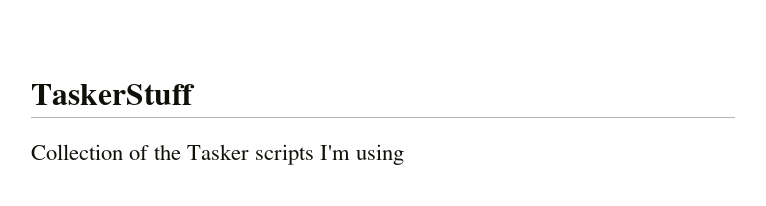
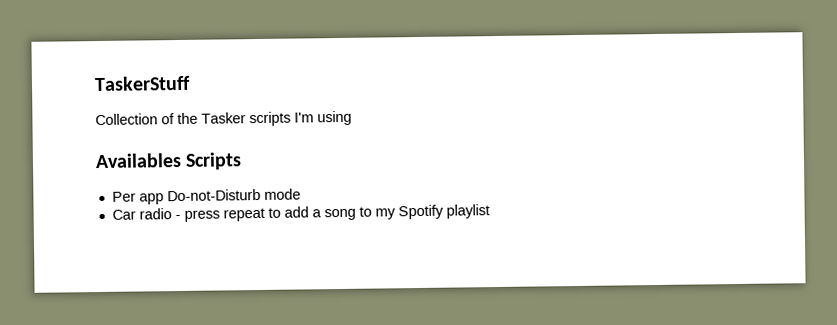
+ Availables Scripts
+ Per app Do-not-Disturb mode
+ Car radio - press repeat to add a song to my Spotify playlist

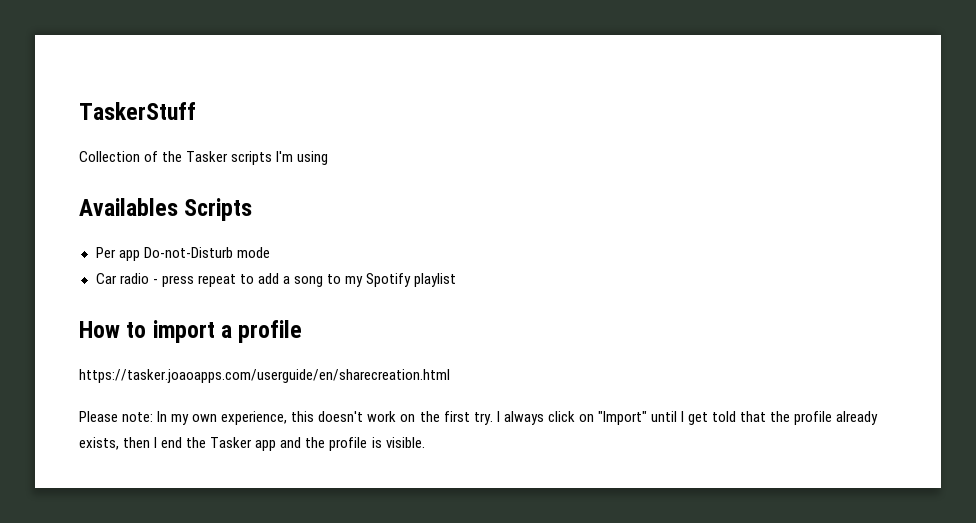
+ How to import a profile
+ https://tasker.joaoapps.com/userguide/en/sharecreation.html
+ Please note: In my own experience, this doesn't work on the first try. I always click on "Import" until I get told that the profile already exists, then I end the Tasker app and the profile is visible.

